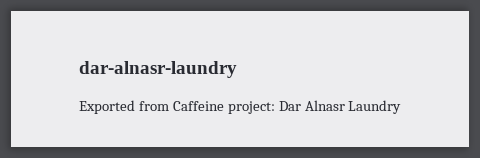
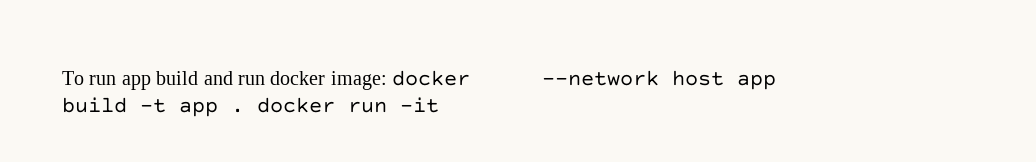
- dar-alnasr-laundry
- Exported from Caffeine project: Dar Alnasr Laundry
+ To run app build and run docker image: docker build -t app . docker run -it --network host app

